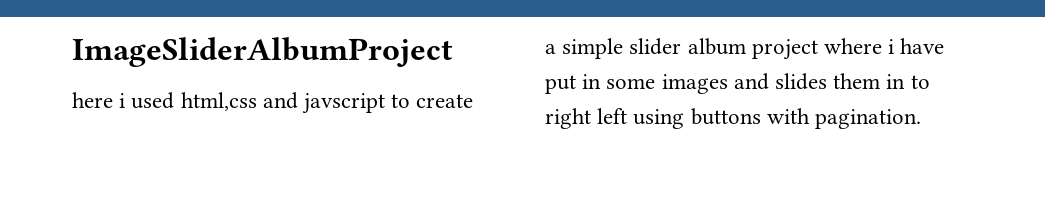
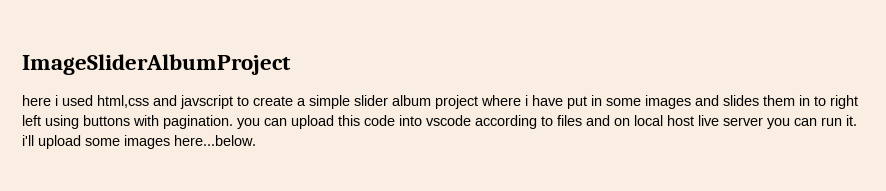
- here i used html,css and javscript to create a simple slider album project where i have put in some images and slides them in to right left using buttons with pagination.
+ here i used html,css and javscript to create a simple slider album project where i have put in some images and slides them in to right left using buttons with pagination. you can upload this code into vscode according to files and on local host live server you can run it. i'll upload some images here...below.

